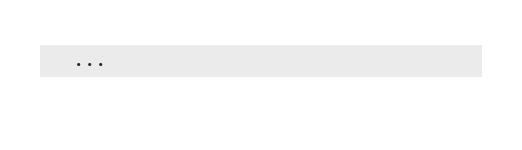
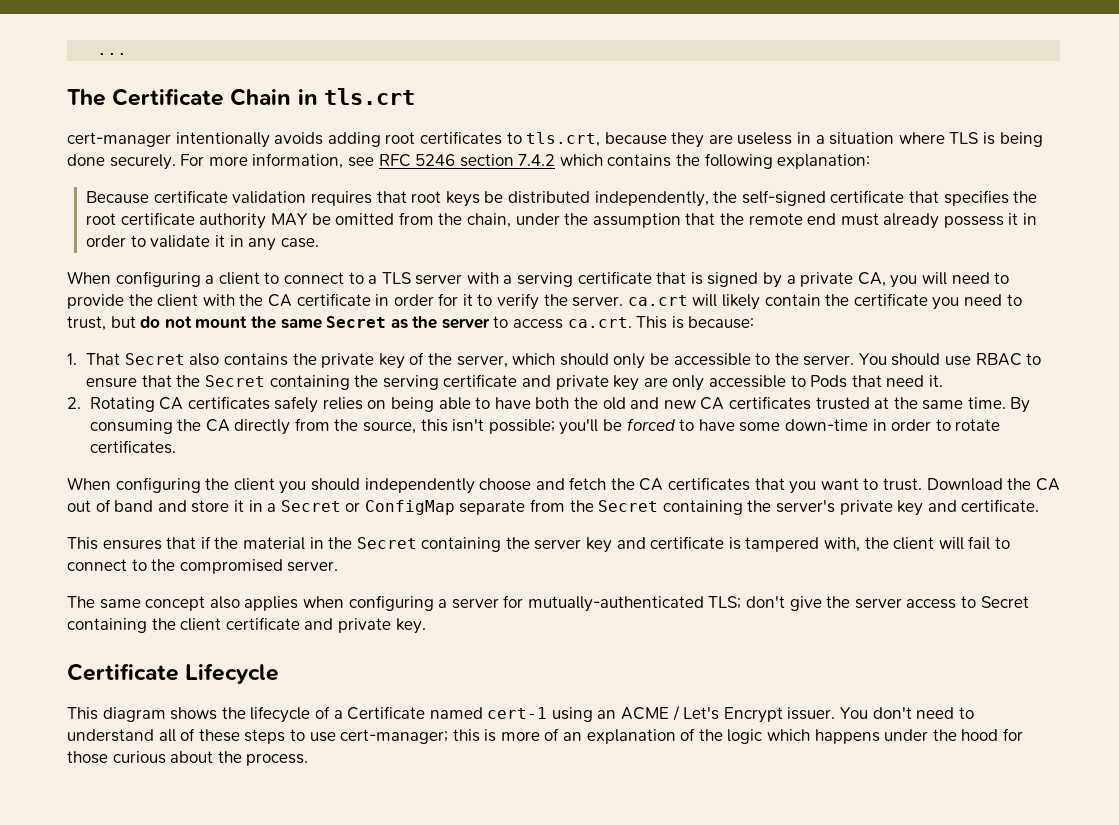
+ The Certificate Chain in tls.crt
+ cert-manager intentionally avoids adding root certificates to tls.crt, because they are useless in a situation where TLS is being done securely. For more information, see RFC 5246 section 7.4.2 which contains the following explanation:
+ Because certificate validation requires that root keys be distributed independently, the self-signed certificate that specifies the root certificate authority MAY be omitted from the chain, under the assumption that the remote end must already possess it in order to validate it in any case.
+ When configuring a client to connect to a TLS server with a serving certificate that is signed by a private CA, you will need to provide the client with the CA certificate in order for it to verify the server. ca.crt will likely contain the certificate you need to trust, but do not mount the same Secret as the server to access ca.crt. This is because:
+ 1. That Secret also contains the private key of the server, which should only be accessible to the server. You should use RBAC to ensure that the Secret containing the serving certificate and private key are only accessible to Pods that need it.
+ 2. Rotating CA certificates safely relies on being able to have both the old and new CA certificates trusted at the same time. By consuming the CA directly from the source, this isn't possible; you'll be forced to have some down-time in order to rotate certificates.
+ When configuring the client you should independently choose and fetch the CA certificates that you want to trust. Download the CA out of band and store it in a Secret or ConfigMap separate from the Secret containing the server's private key and certificate.
+ This ensures that if the material in the Secret containing the server key and certificate is tampered with, the client will fail to connect to the compromised server.
+ The same concept also applies when configuring a server for mutually-authenticated TLS; don't give the server access to Secret containing the client certificate and private key.
+ Certificate Lifecycle
+ This diagram shows the lifecycle of a Certificate named cert-1 using an ACME / Let's Encrypt issuer. You don't need to understand all of these steps to use cert-manager; this is more of an explanation of the logic which happens under the hood for those curious about the process.

